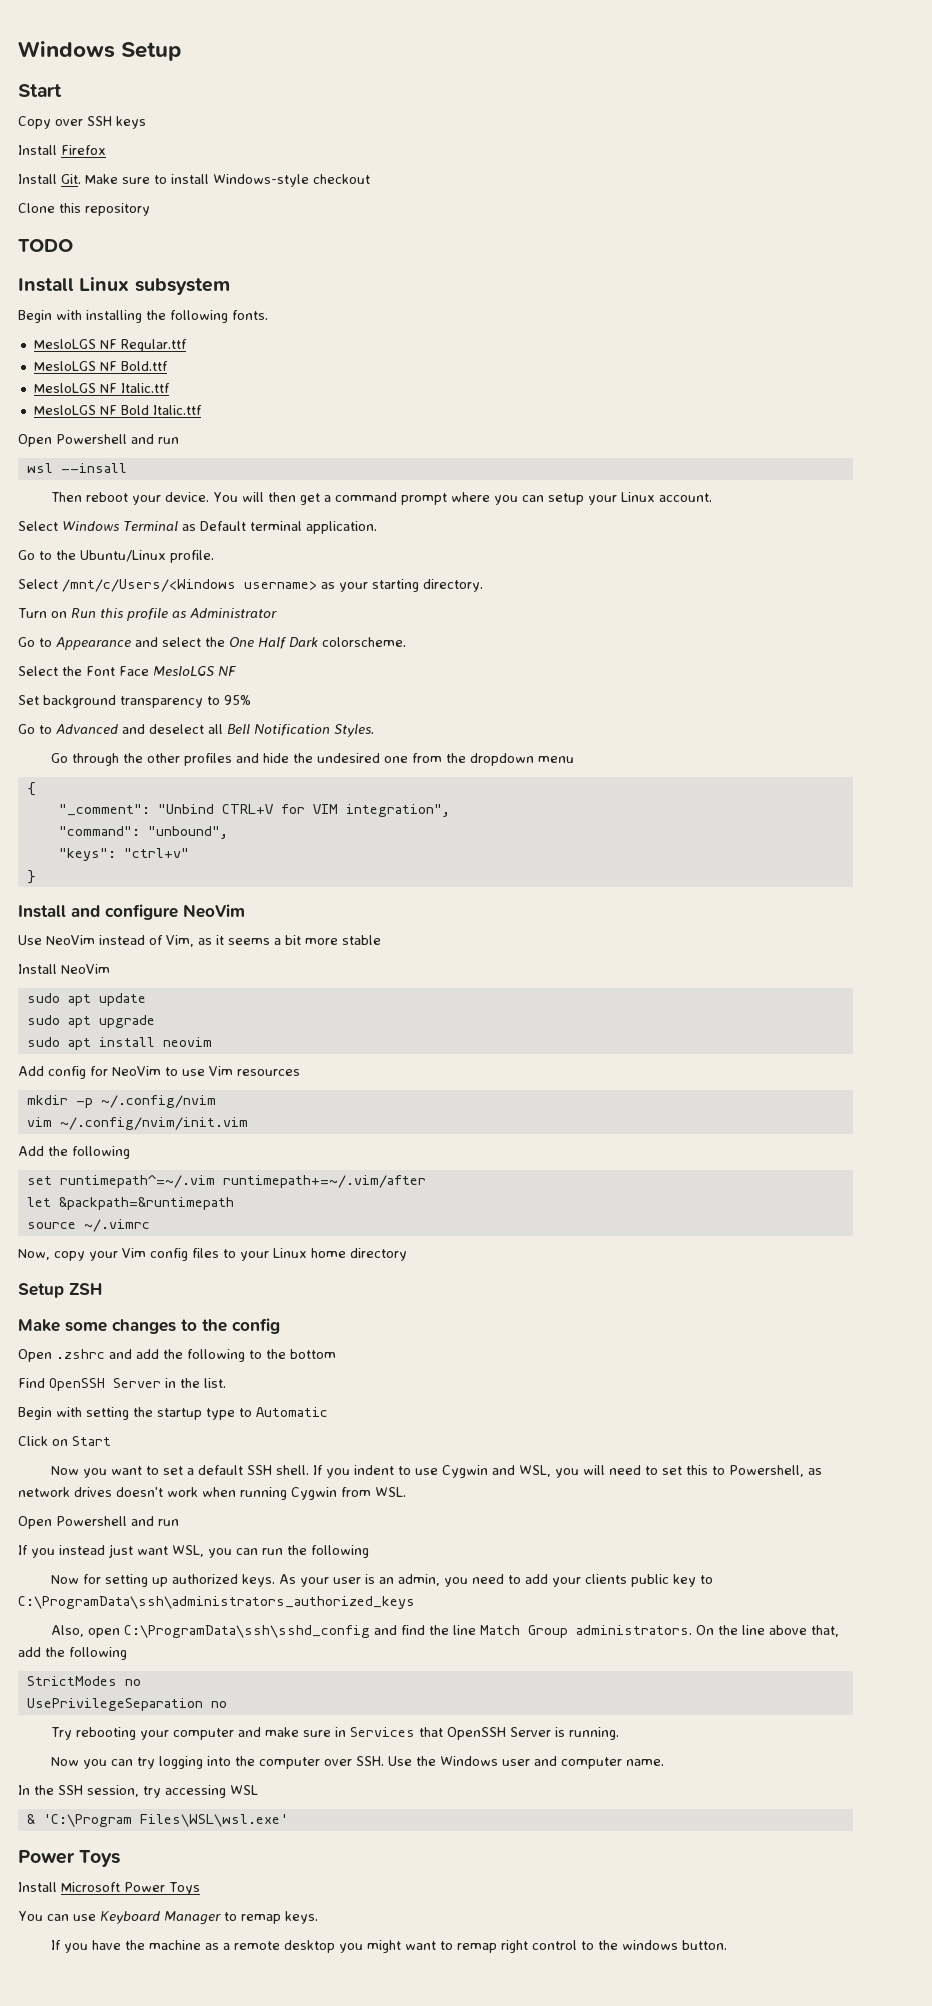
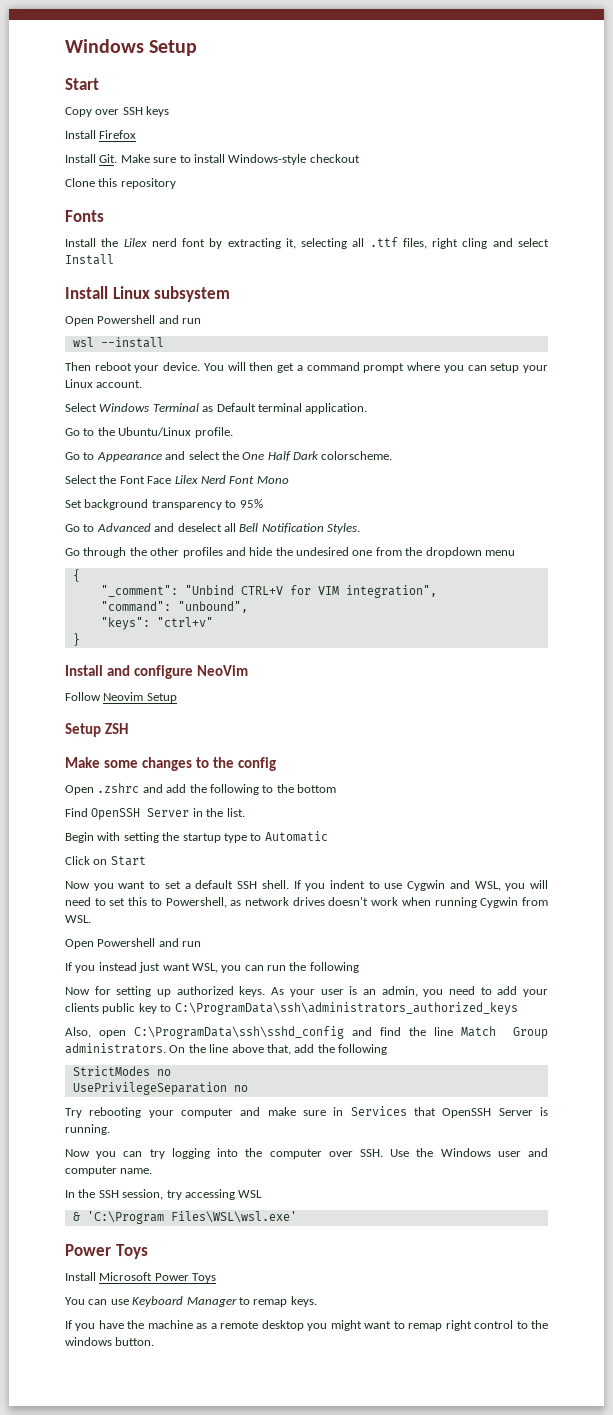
- TODO
+ Fonts
+ Install the Lilex nerd font by extracting it, selecting all .ttf files, right cling and select Install
  Install Linux subsystem
- Begin with installing the following fonts.
- MesloLGS NF Regular.ttf
- MesloLGS NF Bold.ttf
- MesloLGS NF Italic.ttf
- MesloLGS NF Bold Italic.ttf
- wsl --insall
+ wsl --install
- Select /mnt/c/Users/<Windows username> as your starting directory.
- Turn on Run this profile as Administrator
- Select the Font Face MesloLGS NF
+ Select the Font Face Lilex Nerd Font Mono
- Use NeoVim instead of Vim, as it seems a bit more stable
- Install NeoVim
- sudo apt update
- sudo apt upgrade
- sudo apt install neovim
- Add config for NeoVim to use Vim resources
- mkdir -p ~/.config/nvim
- vim ~/.config/nvim/init.vim
- Add the following
- set runtimepath^=~/.vim runtimepath+=~/.vim/after
- let &packpath=&runtimepath
- source ~/.vimrc
- Now, copy your Vim config files to your Linux home directory
+ Follow Neovim Setup

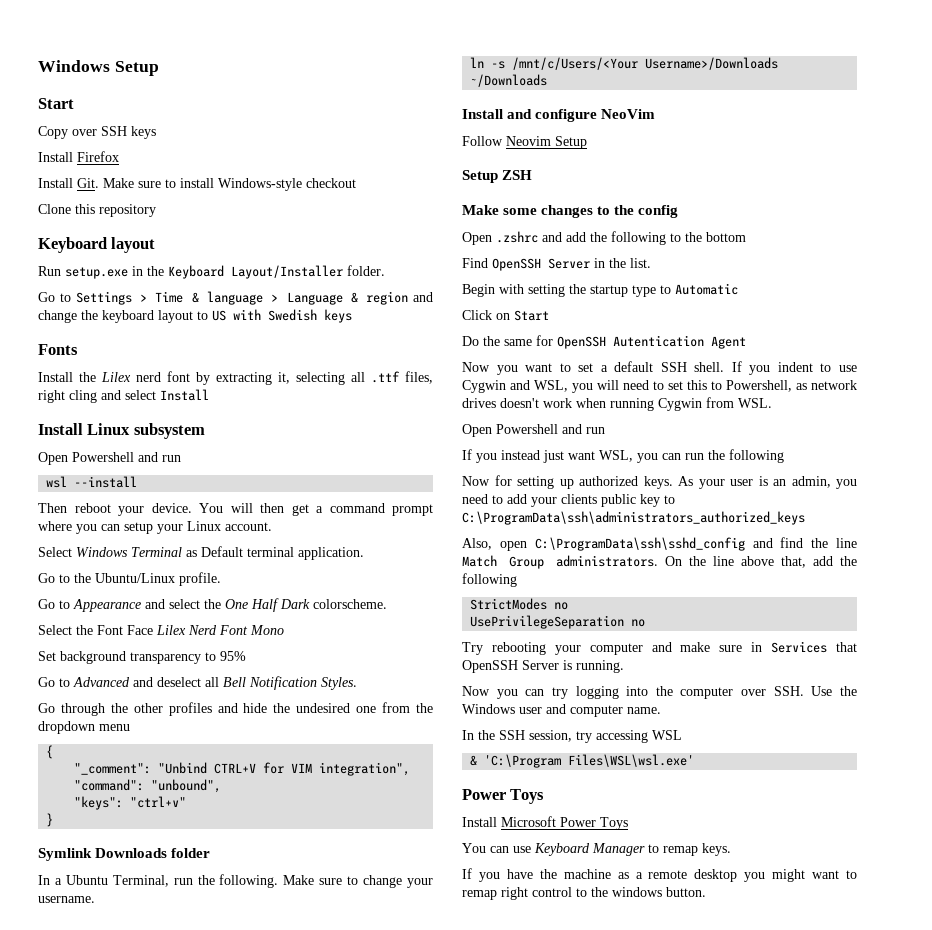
+ Keyboard layout
+ Run setup.exe in the Keyboard Layout/Installer folder.
+ Go to Settings > Time & language > Language & region and change the keyboard layout to US with Swedish keys
+ Symlink Downloads folder
+ In a Ubuntu Terminal, run the following. Make sure to change your username.
+ ln -s /mnt/c/Users/<Your Username>/Downloads ~/Downloads
+ Do the same for OpenSSH Autentication Agent

